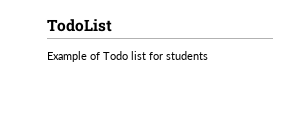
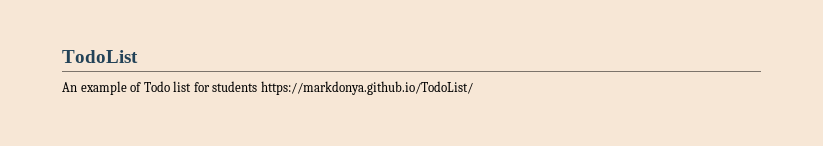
- Example of Todo list for students
+ An example of Todo list for students https://markdonya.github.io/TodoList/

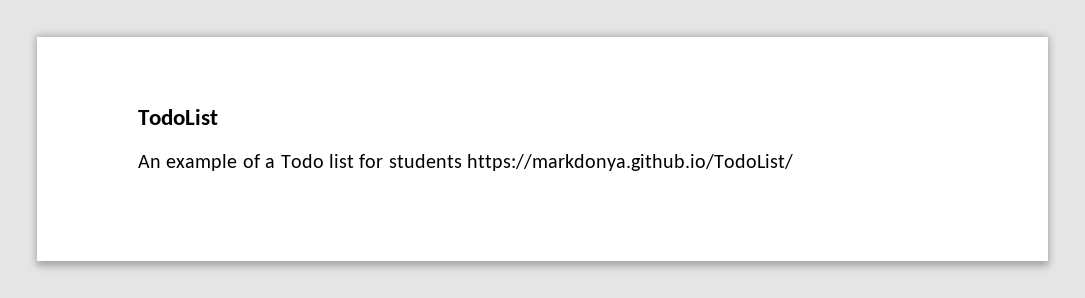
- An example of Todo list for students https://markdonya.github.io/TodoList/
+ An example of a Todo list for students https://markdonya.github.io/TodoList/

